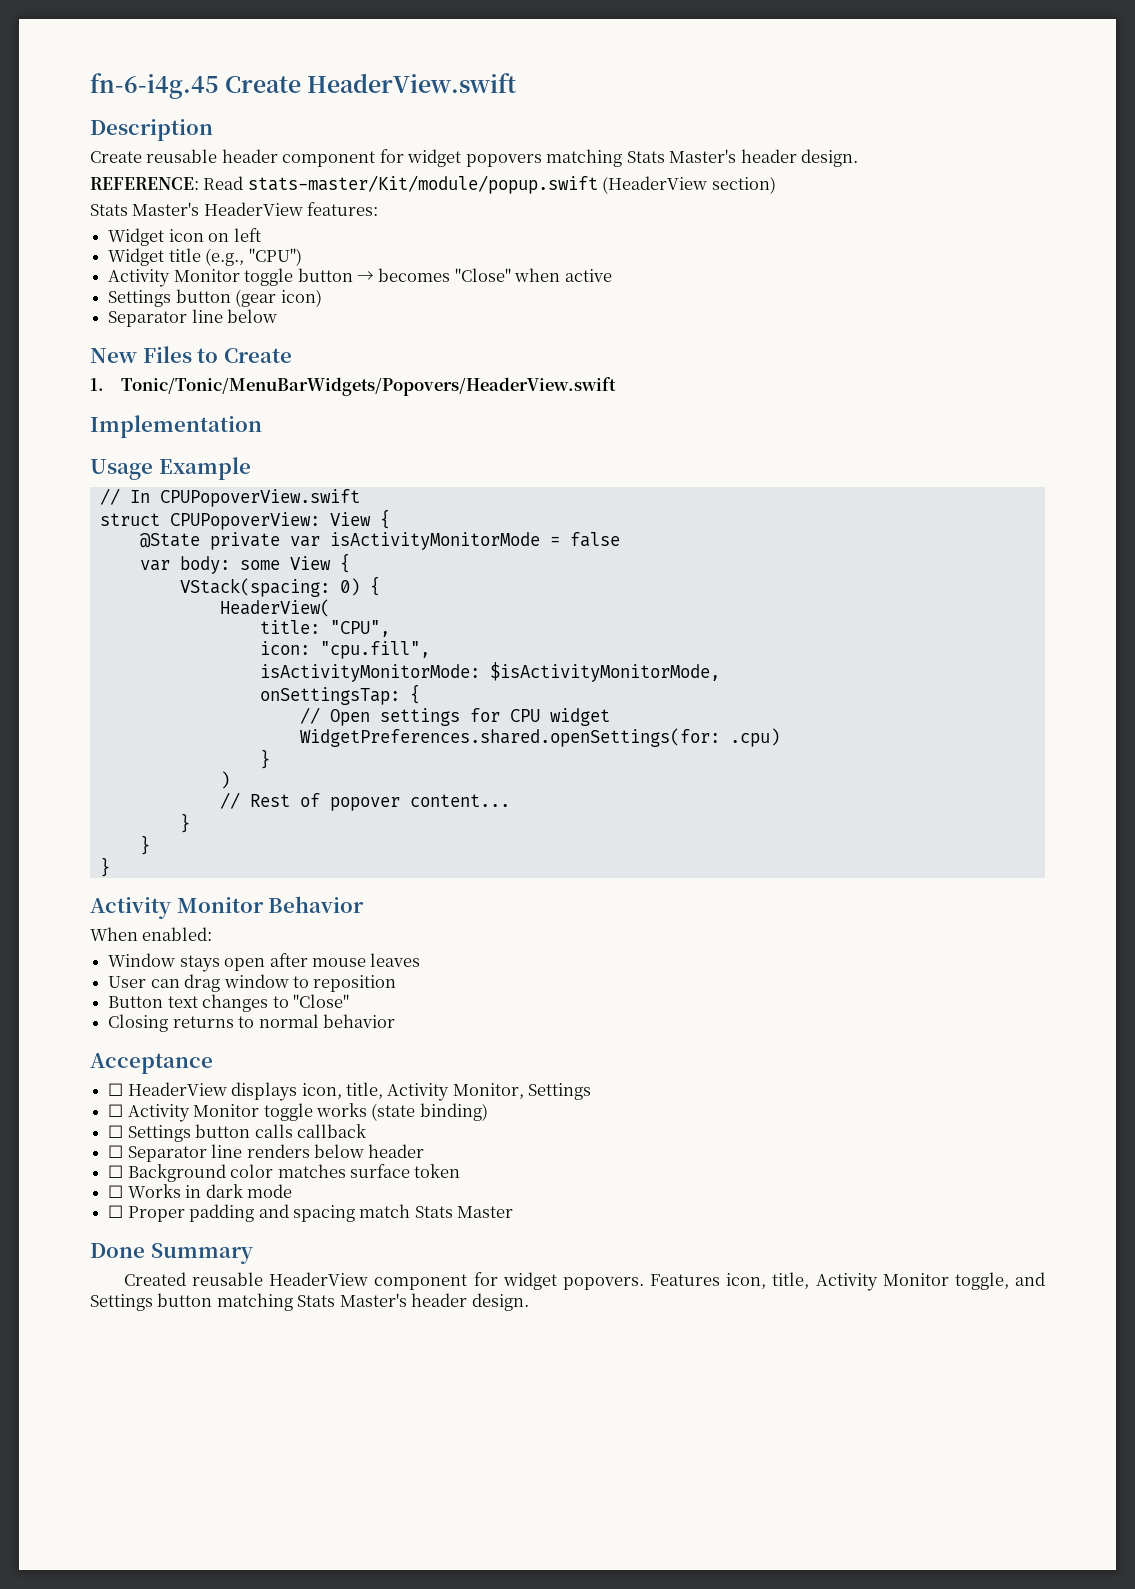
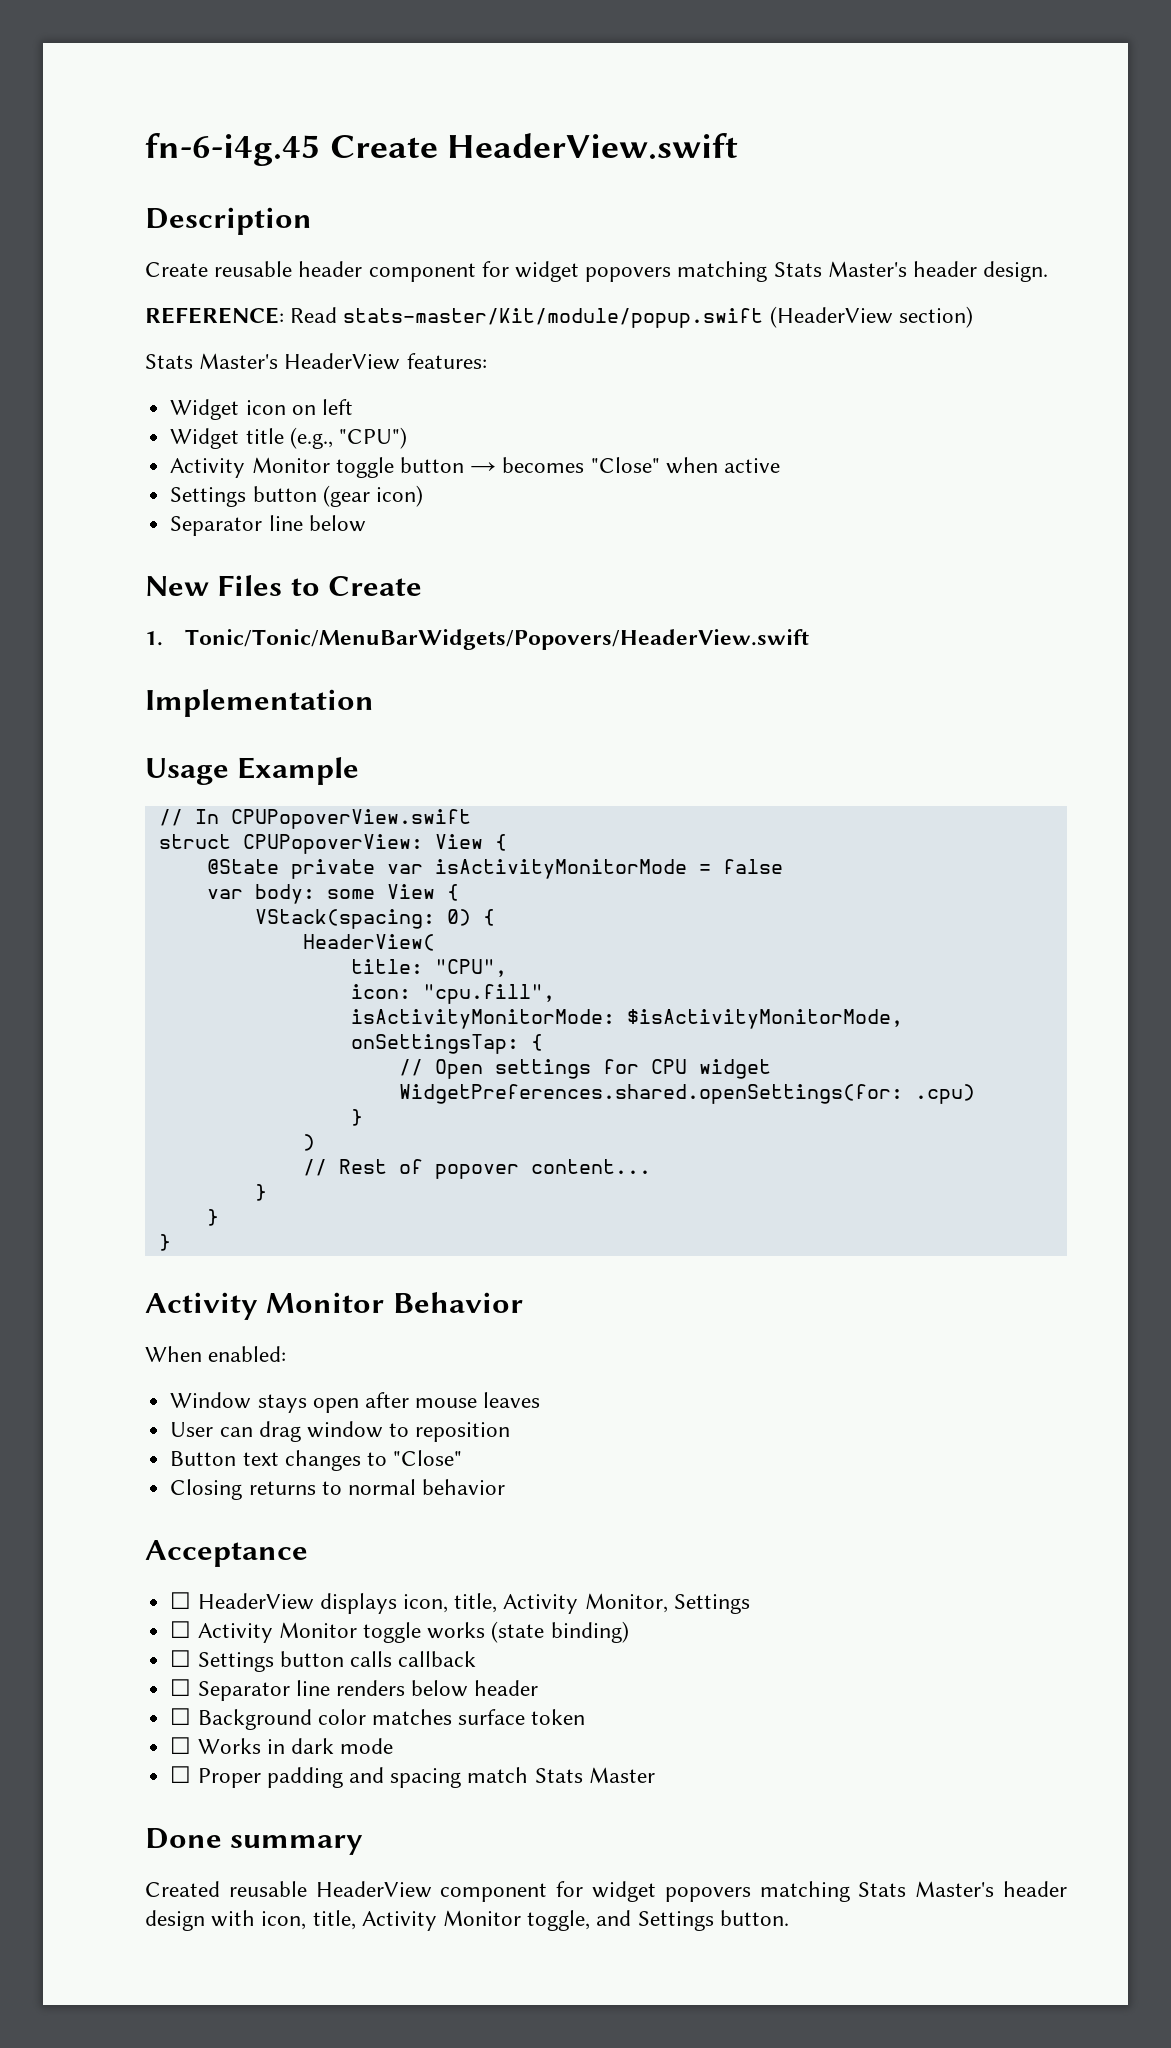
- Done Summary
+ Done summary
- Created reusable HeaderView component for widget popovers. Features icon, title, Activity Monitor toggle, and Settings button matching Stats Master's header design.
+ Created reusable HeaderView component for widget popovers matching Stats Master's header design with icon, title, Activity Monitor toggle, and Settings button.

